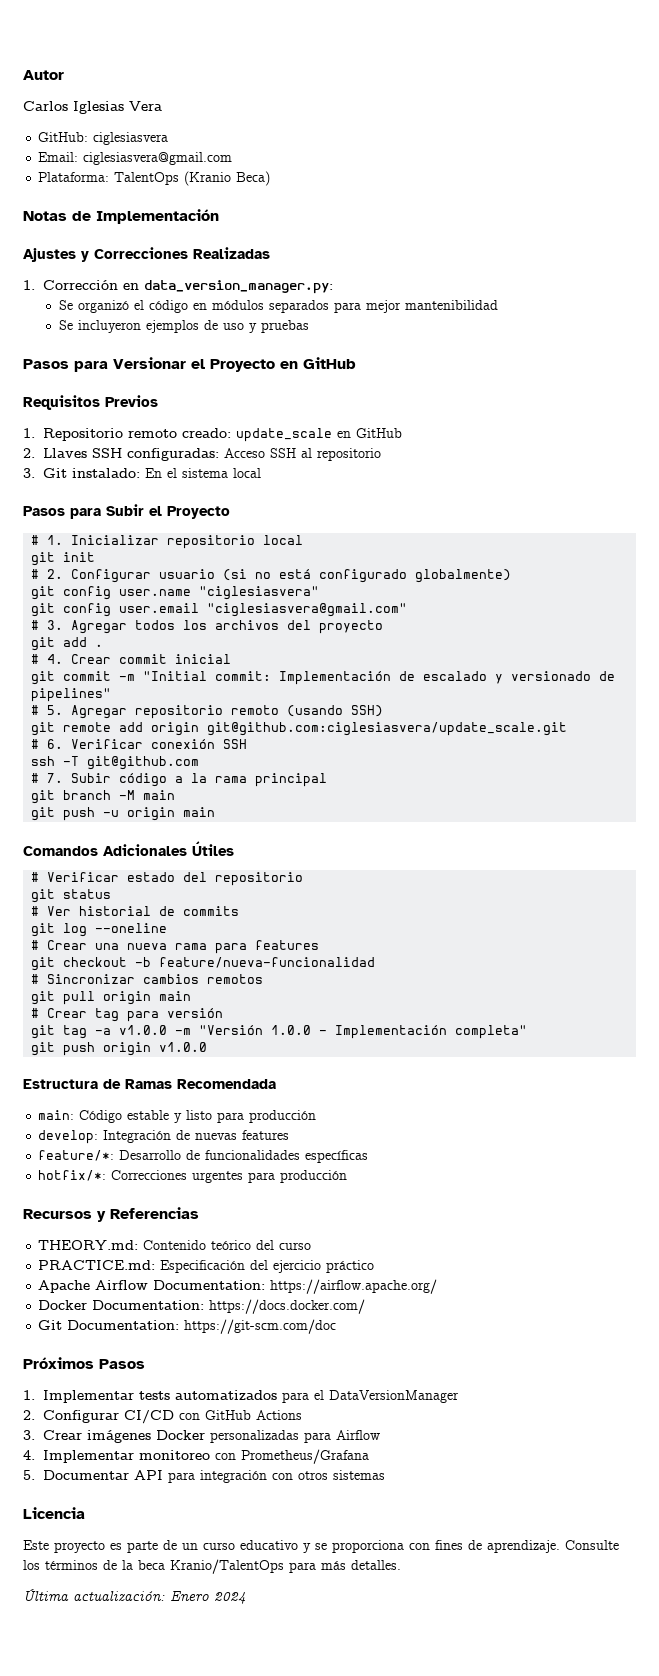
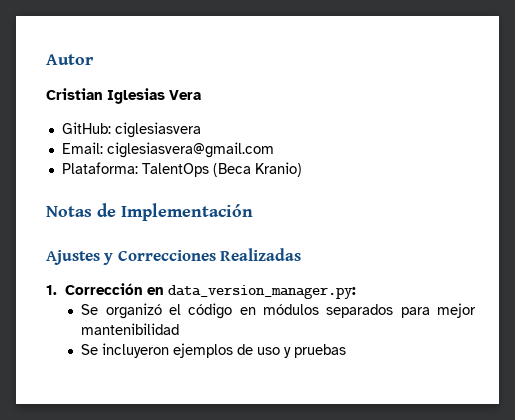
- Carlos Iglesias Vera
+ Cristian Iglesias Vera
- Plataforma: TalentOps (Kranio Beca)
+ Plataforma: TalentOps (Beca Kranio)
- Pasos para Versionar el Proyecto en GitHub
- Requisitos Previos
- 1. Repositorio remoto creado: update_scale en GitHub
- 2. Llaves SSH configuradas: Acceso SSH al repositorio
- 3. Git instalado: En el sistema local
- Pasos para Subir el Proyecto
- # 1. Inicializar repositorio local
- git init
- # 2. Configurar usuario (si no está configurado globalmente)
- git config user.name "ciglesiasvera"
- git config user.email "ciglesiasvera@gmail.com"
- # 3. Agregar todos los archivos del proyecto
- git add .
- # 4. Crear commit inicial
- git commit -m "Initial commit: Implementación de escalado y versionado de pipelines"
- # 5. Agregar repositorio remoto (usando SSH)
- git remote add origin git@github.com:ciglesiasvera/update_scale.git
- # 6. Verificar conexión SSH
- ssh -T git@github.com
- # 7. Subir código a la rama principal
- git branch -M main
- git push -u origin main
- Comandos Adicionales Útiles
- # Verificar estado del repositorio
- git status
- # Ver historial de commits
- git log --oneline
- # Crear una nueva rama para features
- git checkout -b feature/nueva-funcionalidad
- # Sincronizar cambios remotos
- git pull origin main
- # Crear tag para versión
- git tag -a v1.0.0 -m "Versión 1.0.0 - Implementación completa"
- git push origin v1.0.0
- Estructura de Ramas Recomendada
- main: Código estable y listo para producción
- develop: Integración de nuevas features
- feature/*: Desarrollo de funcionalidades específicas
- hotfix/*: Correcciones urgentes para producción
- Recursos y Referencias
- THEORY.md: Contenido teórico del curso
- PRACTICE.md: Especificación del ejercicio práctico
- Apache Airflow Documentation: https://airflow.apache.org/
- Docker Documentation: https://docs.docker.com/
- Git Documentation: https://git-scm.com/doc
- Próximos Pasos
- 1. Implementar tests automatizados para el DataVersionManager
- 2. Configurar CI/CD con GitHub Actions
- 3. Crear imágenes Docker personalizadas para Airflow
- 4. Implementar monitoreo con Prometheus/Grafana
- 5. Documentar API para integración con otros sistemas
- Licencia
- Este proyecto es parte de un curso educativo y se proporciona con fines de aprendizaje. Consulte los términos de la beca Kranio/TalentOps para más detalles.
- Última actualización: Enero 2024

